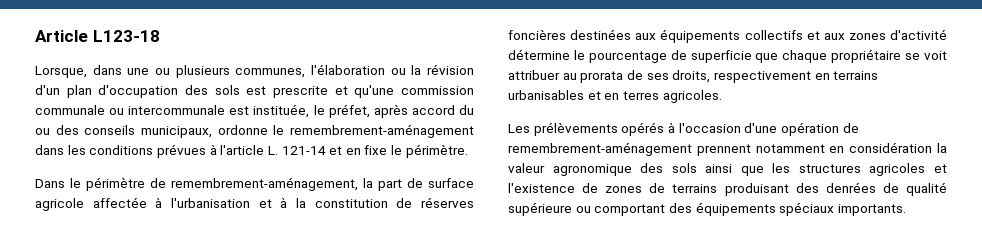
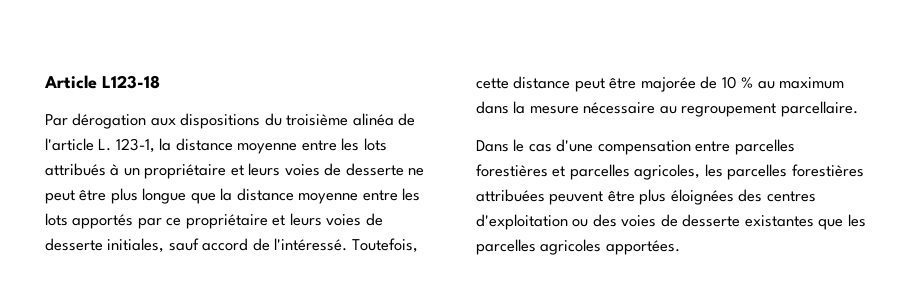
- Lorsque, dans une ou plusieurs communes, l'élaboration ou la révision d'un plan d'occupation des sols est prescrite et qu'une commission communale ou intercommunale est instituée, le préfet, après accord du ou des conseils municipaux, ordonne le remembrement-aménagement dans les conditions prévues à l'article L. 121-14 et en fixe le périmètre.
- Dans le périmètre de remembrement-aménagement, la part de surface agricole affectée à l'urbanisation et à la constitution de réserves foncières destinées aux équipements collectifs et aux zones d'activité détermine le pourcentage de superficie que chaque propriétaire se voit attribuer au prorata de ses droits, respectivement en terrains urbanisables et en terres agricoles.
- Les prélèvements opérés à l'occasion d'une opération de remembrement-aménagement prennent notamment en considération la valeur agronomique des sols ainsi que les structures agricoles et l'existence de zones de terrains produisant des denrées de qualité supérieure ou comportant des équipements spéciaux importants.
+ Par dérogation aux dispositions du troisième alinéa de l'article L. 123-1, la distance moyenne entre les lots attribués à un propriétaire et leurs voies de desserte ne peut être plus longue que la distance moyenne entre les lots apportés par ce propriétaire et leurs voies de desserte initiales, sauf accord de l'intéressé. Toutefois, cette distance peut être majorée de 10 % au maximum dans la mesure nécessaire au regroupement parcellaire.
+ Dans le cas d'une compensation entre parcelles forestières et parcelles agricoles, les parcelles forestières attribuées peuvent être plus éloignées des centres d'exploitation ou des voies de desserte existantes que les parcelles agricoles apportées.

